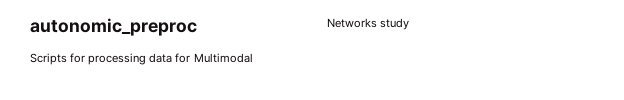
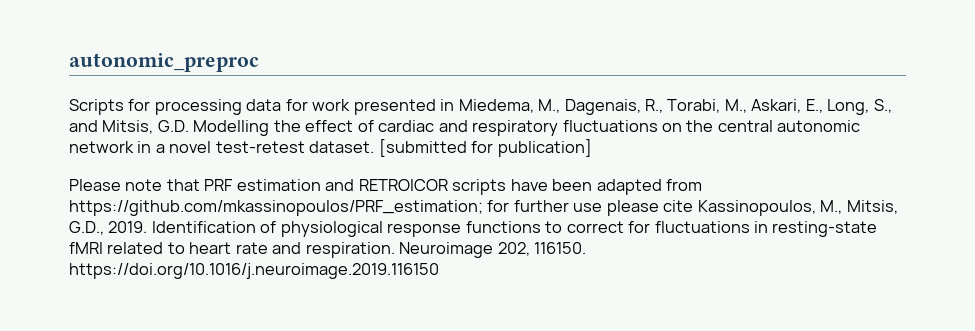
- Scripts for processing data for Multimodal Networks study
+ Scripts for processing data for work presented in Miedema, M., Dagenais, R., Torabi, M., Askari, E., Long, S., and Mitsis, G.D. Modelling the effect of cardiac and respiratory fluctuations on the central autonomic network in a novel test-retest dataset. [submitted for publication]
+ Please note that PRF estimation and RETROICOR scripts have been adapted from https://github.com/mkassinopoulos/PRF_estimation; for further use please cite Kassinopoulos, M., Mitsis, G.D., 2019. Identification of physiological response functions to correct for fluctuations in resting-state fMRI related to heart rate and respiration. Neuroimage 202, 116150. https://doi.org/10.1016/j.neuroimage.2019.116150

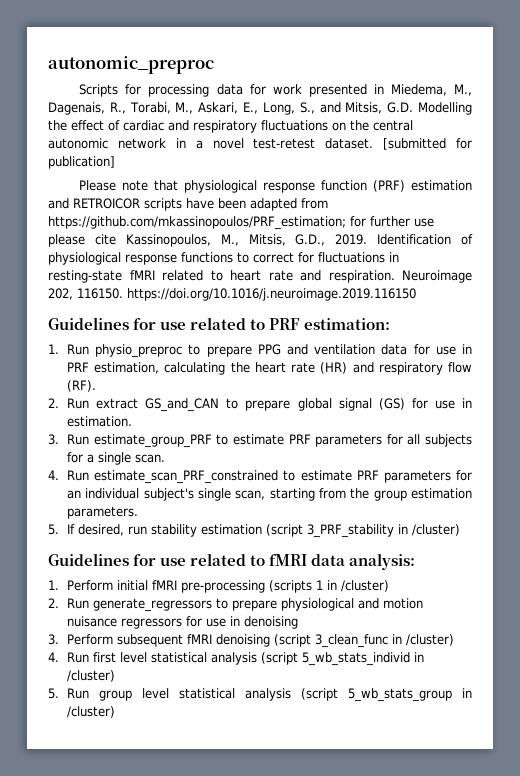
- Please note that PRF estimation and RETROICOR scripts have been adapted from https://github.com/mkassinopoulos/PRF_estimation; for further use please cite Kassinopoulos, M., Mitsis, G.D., 2019.
+ Please note that physiological response function (PRF) estimation and RETROICOR scripts have been adapted from https://github.com/mkassinopoulos/PRF_estimation; for further use please cite Kassinopoulos, M., Mitsis, G.D., 2019.
+ Guidelines for use related to PRF estimation:
+ 1. Run physio_preproc to prepare PPG and ventilation data for use in PRF estimation, calculating the heart rate (HR) and respiratory flow (RF).
+ 2. Run extract GS_and_CAN to prepare global signal (GS) for use in estimation.
+ 3. Run estimate_group_PRF to estimate PRF parameters for all subjects for a single scan.
+ 4. Run estimate_scan_PRF_constrained to estimate PRF parameters for an individual subject's single scan, starting from the group estimation parameters.
+ 5. If desired, run stability estimation (script 3_PRF_stability in /cluster)
+ Guidelines for use related to fMRI data analysis:
+ 1. Perform initial fMRI pre-processing (scripts 1 in /cluster)
+ 2. Run generate_regressors to prepare physiological and motion nuisance regressors for use in denoising
+ 3. Perform subsequent fMRI denoising (script 3_clean_func in /cluster)
+ 4. Run first level statistical analysis (script 5_wb_stats_individ in /cluster)
+ 5. Run group level statistical analysis (script 5_wb_stats_group in /cluster)

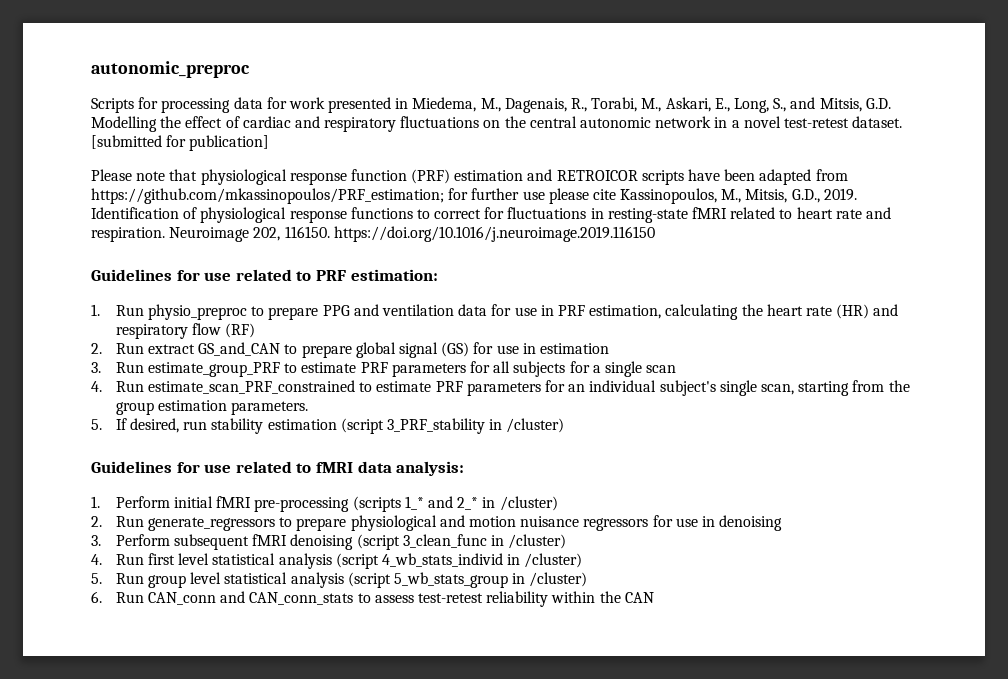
- 1. Run physio_preproc to prepare PPG and ventilation data for use in PRF estimation, calculating the heart rate (HR) and respiratory flow (RF).
+ 1. Run physio_preproc to prepare PPG and ventilation data for use in PRF estimation, calculating the heart rate (HR) and respiratory flow (RF)
- 2. Run extract GS_and_CAN to prepare global signal (GS) for use in estimation.
+ 2. Run extract GS_and_CAN to prepare global signal (GS) for use in estimation
- 3. Run estimate_group_PRF to estimate PRF parameters for all subjects for a single scan.
+ 3. Run estimate_group_PRF to estimate PRF parameters for all subjects for a single scan
- 1. Perform initial fMRI pre-processing (scripts 1 in /cluster)
+ 1. Perform initial fMRI pre-processing (scripts 1_* and 2_* in /cluster)
- 4. Run first level statistical analysis (script 5_wb_stats_individ in /cluster)
+ 4. Run first level statistical analysis (script 4_wb_stats_individ in /cluster)
+ 6. Run CAN_conn and CAN_conn_stats to assess test-retest reliability within the CAN

